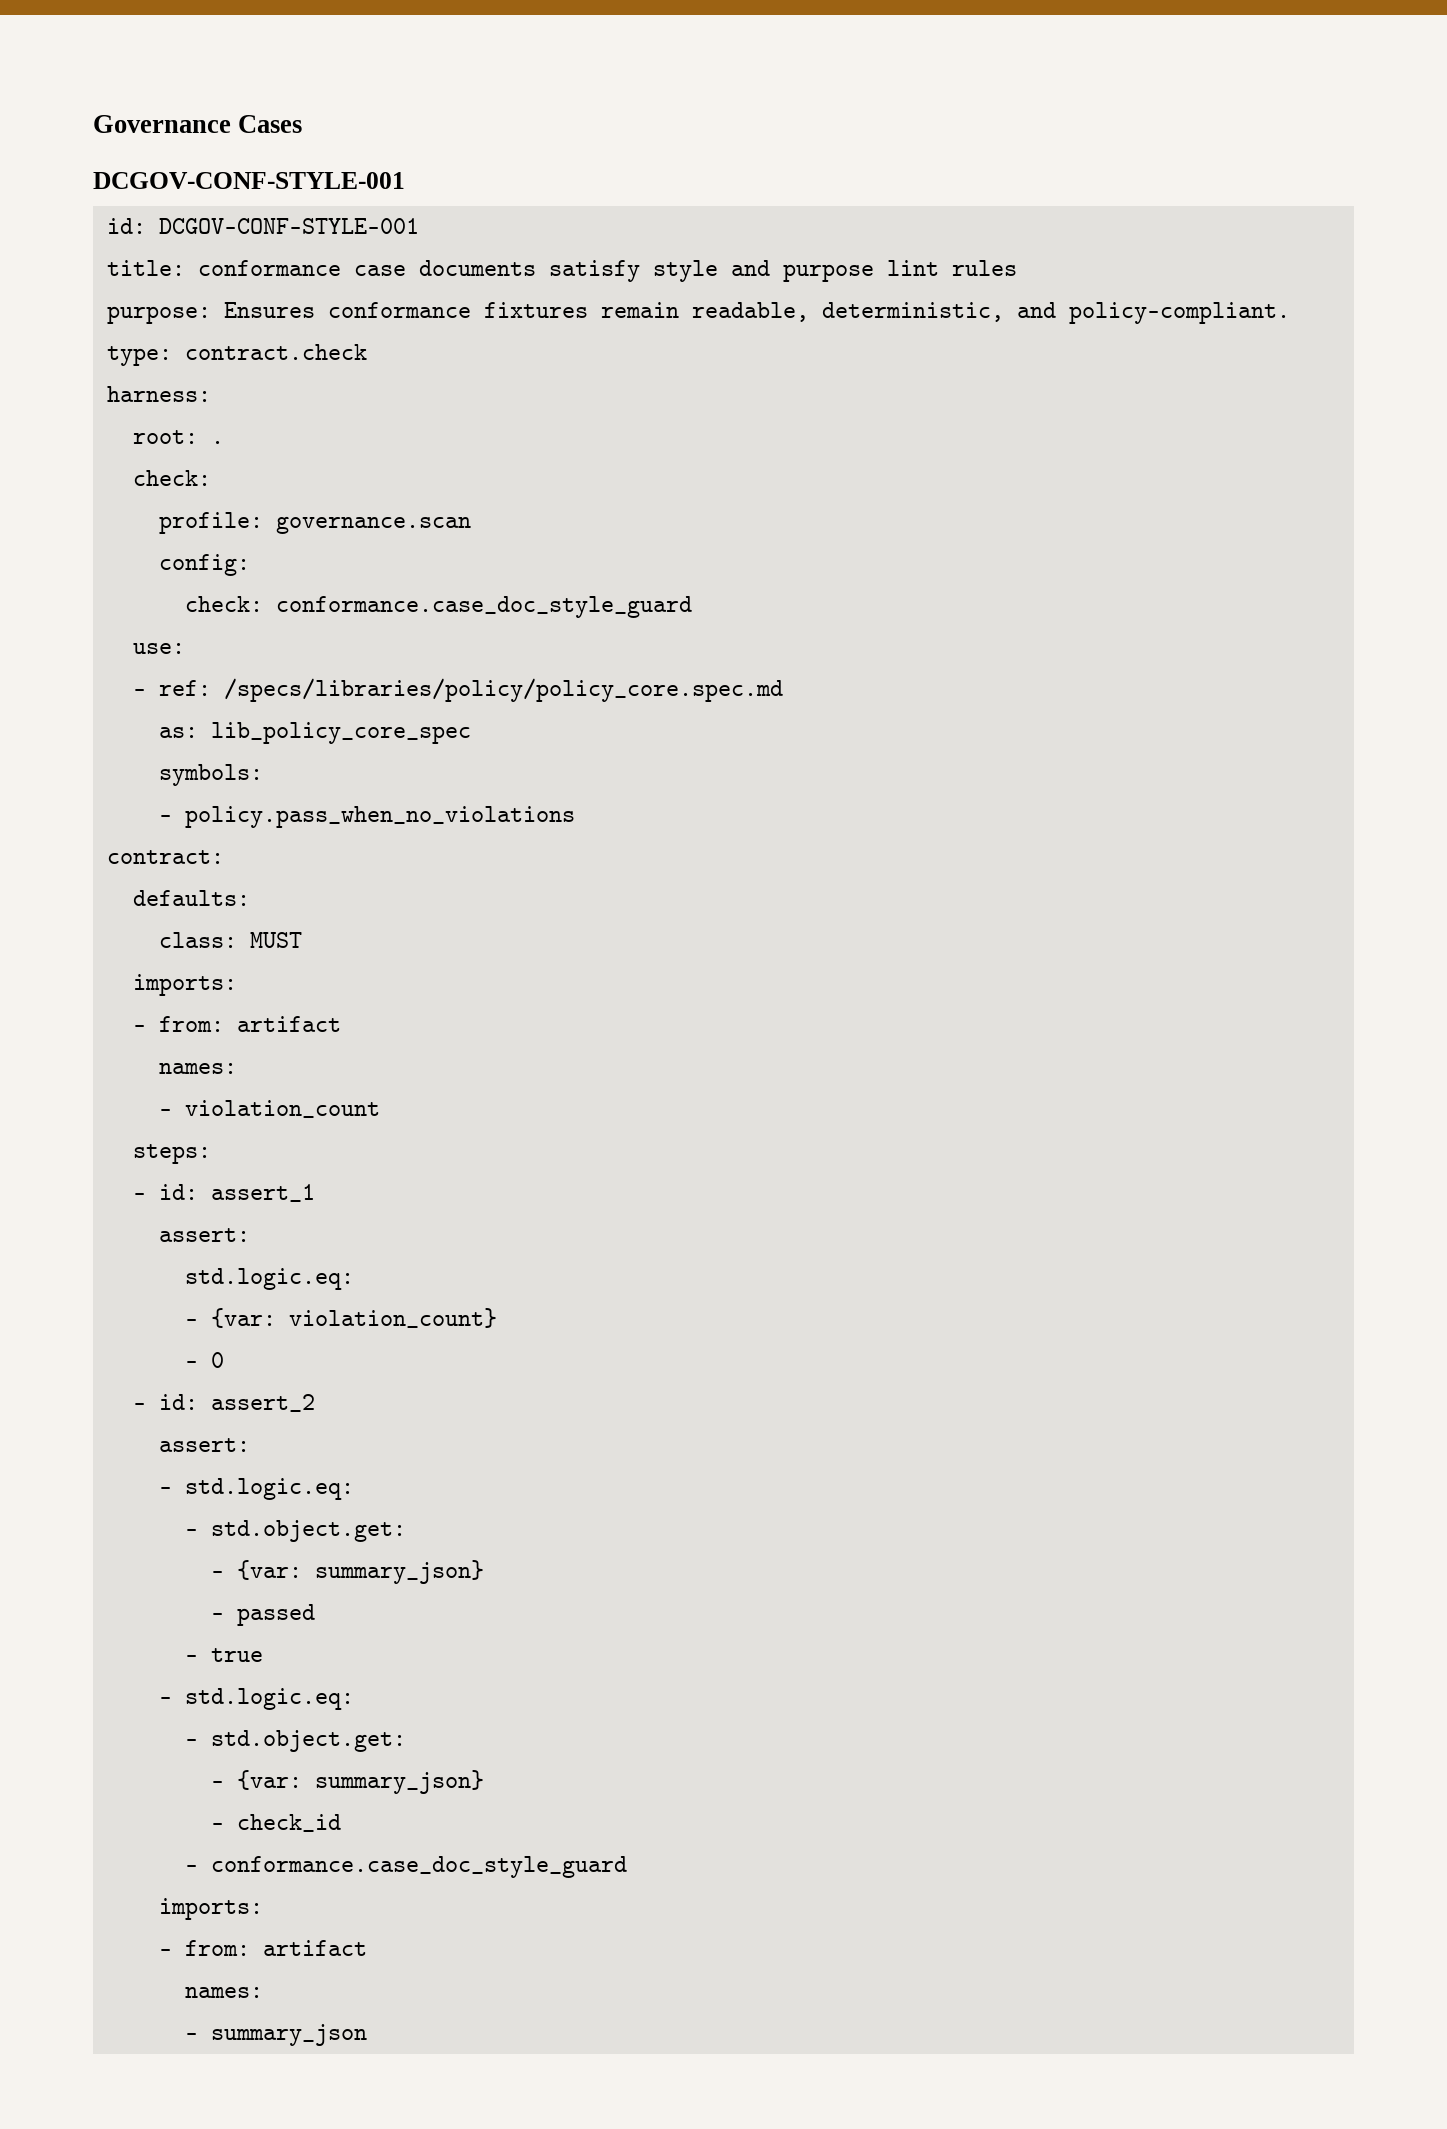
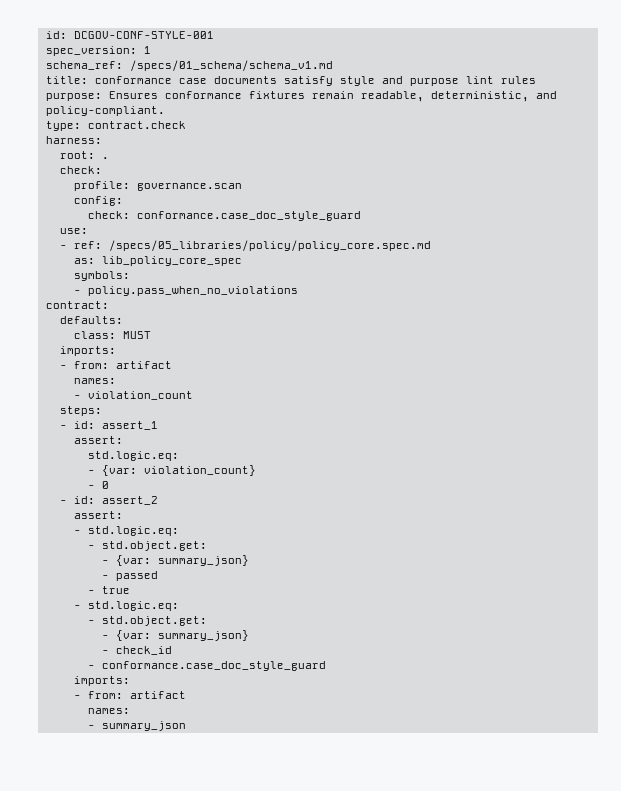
- Governance Cases
- DCGOV-CONF-STYLE-001
  id: DCGOV-CONF-STYLE-001
+ spec_version: 1
+ schema_ref: /specs/01_schema/schema_v1.md
- - ref: /specs/libraries/policy/policy_core.spec.md
+ - ref: /specs/05_libraries/policy/policy_core.spec.md

